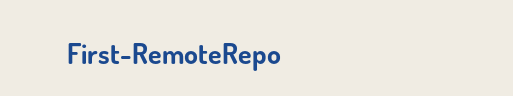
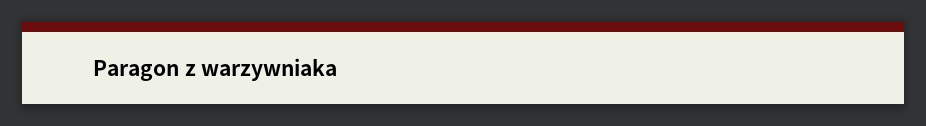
- First-RemoteRepo
+ Paragon z warzywniaka

